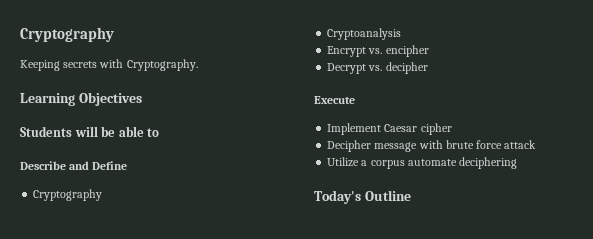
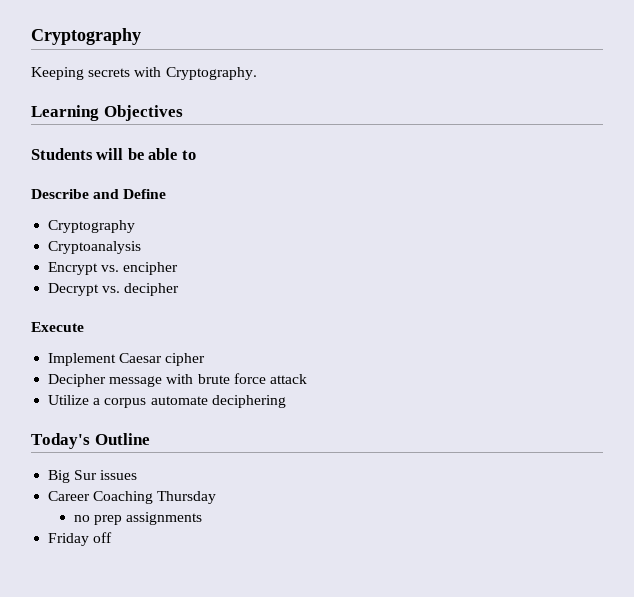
+ Big Sur issues
+ Career Coaching Thursday
+ no prep assignments
+ Friday off

